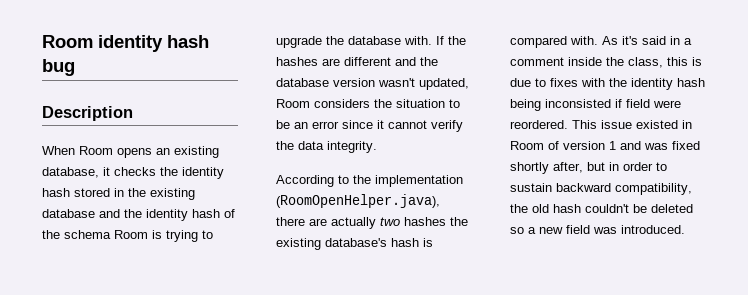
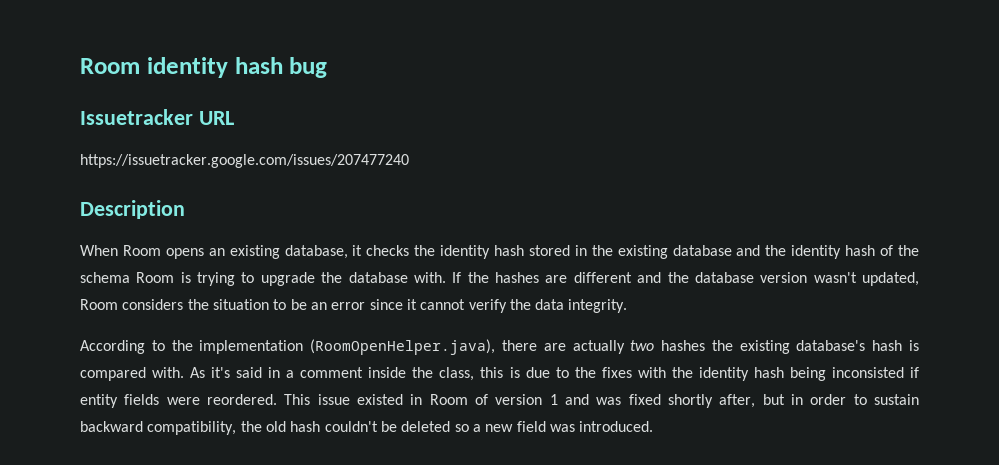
+ Issuetracker URL
+ https://issuetracker.google.com/issues/207477240
- As it's said in a comment inside the class, this is due to fixes with the identity hash being inconsisted if field were reordered.
+ As it's said in a comment inside the class, this is due to the fixes with the identity hash being inconsisted if entity fields were reordered.

